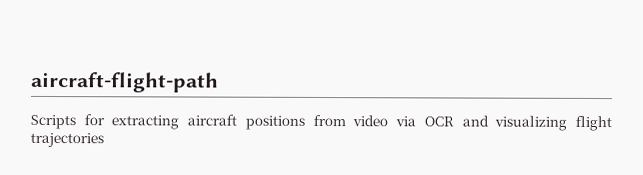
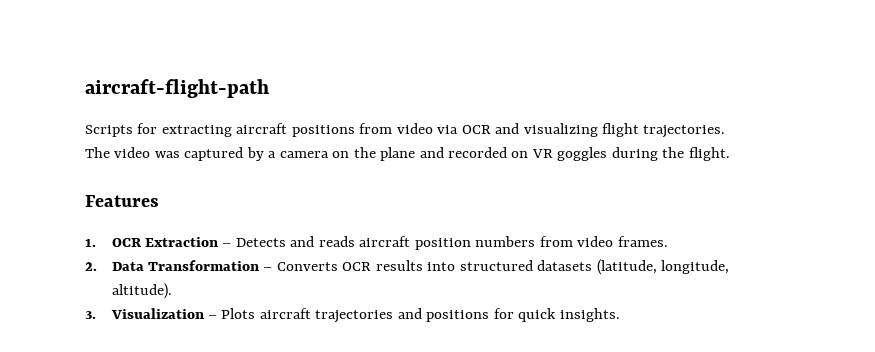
- Scripts for extracting aircraft positions from video via OCR and visualizing flight trajectories
+ Scripts for extracting aircraft positions from video via OCR and visualizing flight trajectories.
+ The video was captured by a camera on the plane and recorded on VR goggles during the flight.
+ Features
+ 1. OCR Extraction – Detects and reads aircraft position numbers from video frames.
+ 2. Data Transformation – Converts OCR results into structured datasets (latitude, longitude, altitude).
+ 3. Visualization – Plots aircraft trajectories and positions for quick insights.

